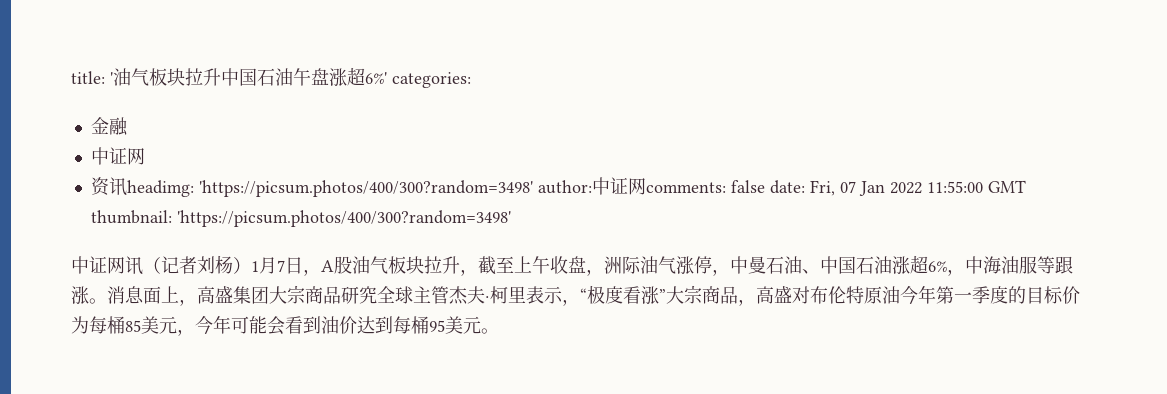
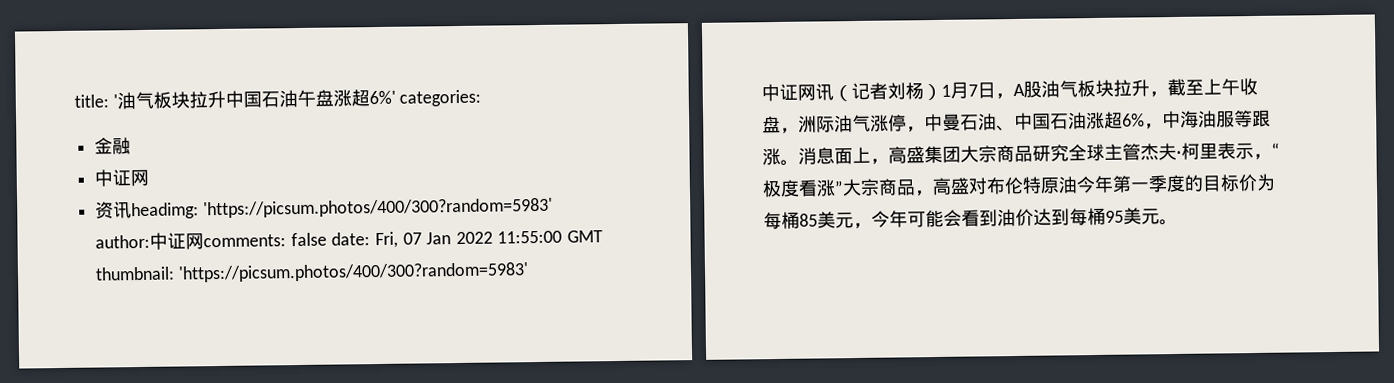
- 资讯headimg: 'https://picsum.photos/400/300?random=3498' author:中证网comments: false date: Fri, 07 Jan 2022 11:55:00 GMT thumbnail: 'https://picsum.photos/400/300?random=3498'
+ 资讯headimg: 'https://picsum.photos/400/300?random=5983' author:中证网comments: false date: Fri, 07 Jan 2022 11:55:00 GMT thumbnail: 'https://picsum.photos/400/300?random=5983'

